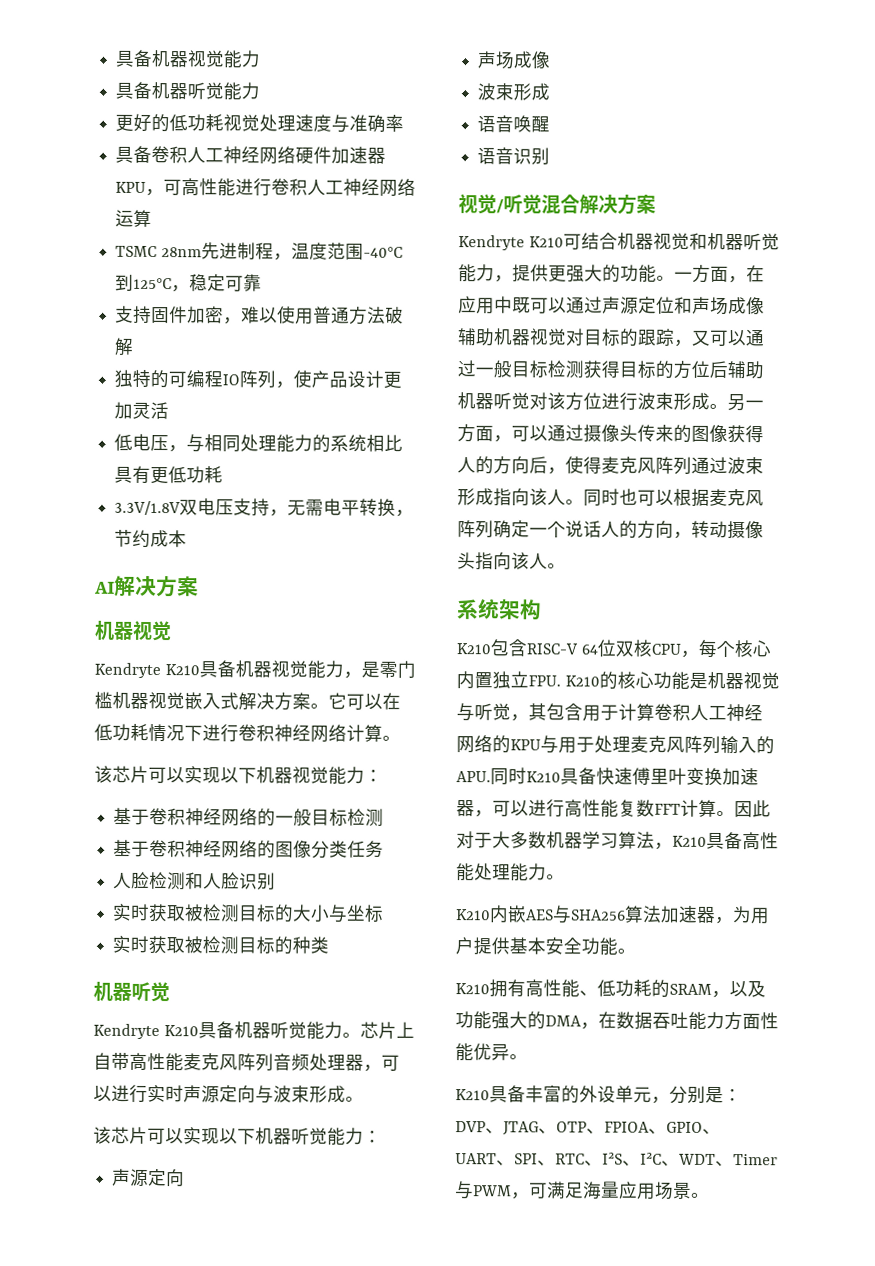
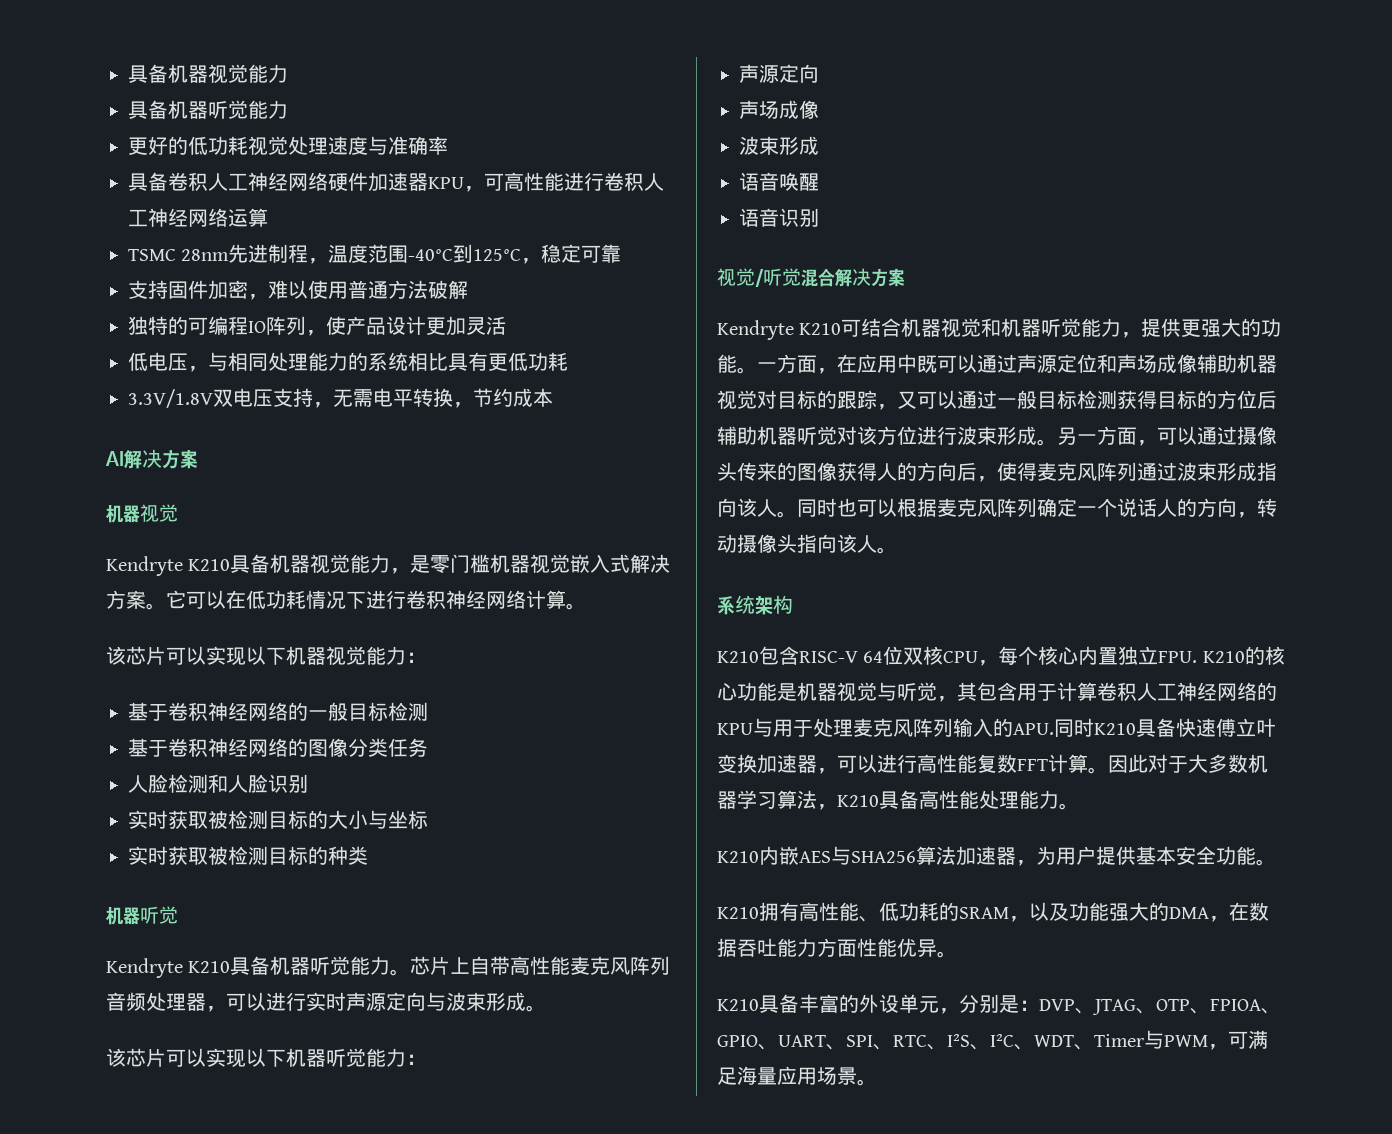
- K210包含RISC-V 64位双核CPU，每个核心内置独立FPU. K210的核心功能是机器视觉与听觉，其包含用于计算卷积人工神经网络的KPU与用于处理麦克风阵列输入的APU.同时K210具备快速傅里叶变换加速器，可以进行高性能复数FFT计算。
+ K210包含RISC-V 64位双核CPU，每个核心内置独立FPU. K210的核心功能是机器视觉与听觉，其包含用于计算卷积人工神经网络的KPU与用于处理麦克风阵列输入的APU.同时K210具备快速傅立叶变换加速器，可以进行高性能复数FFT计算。

